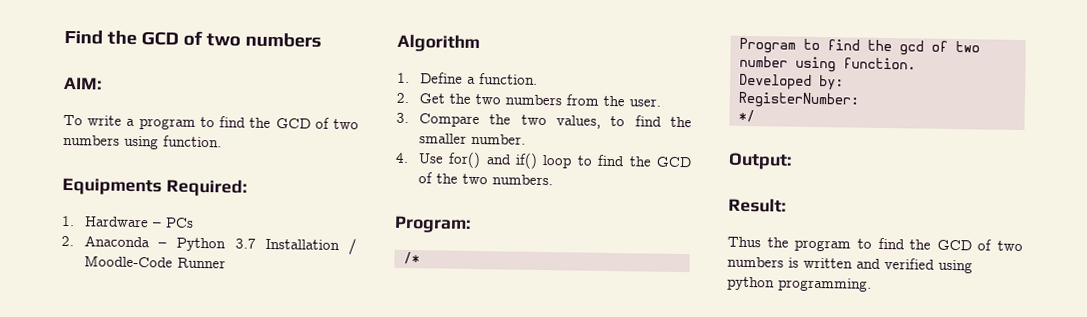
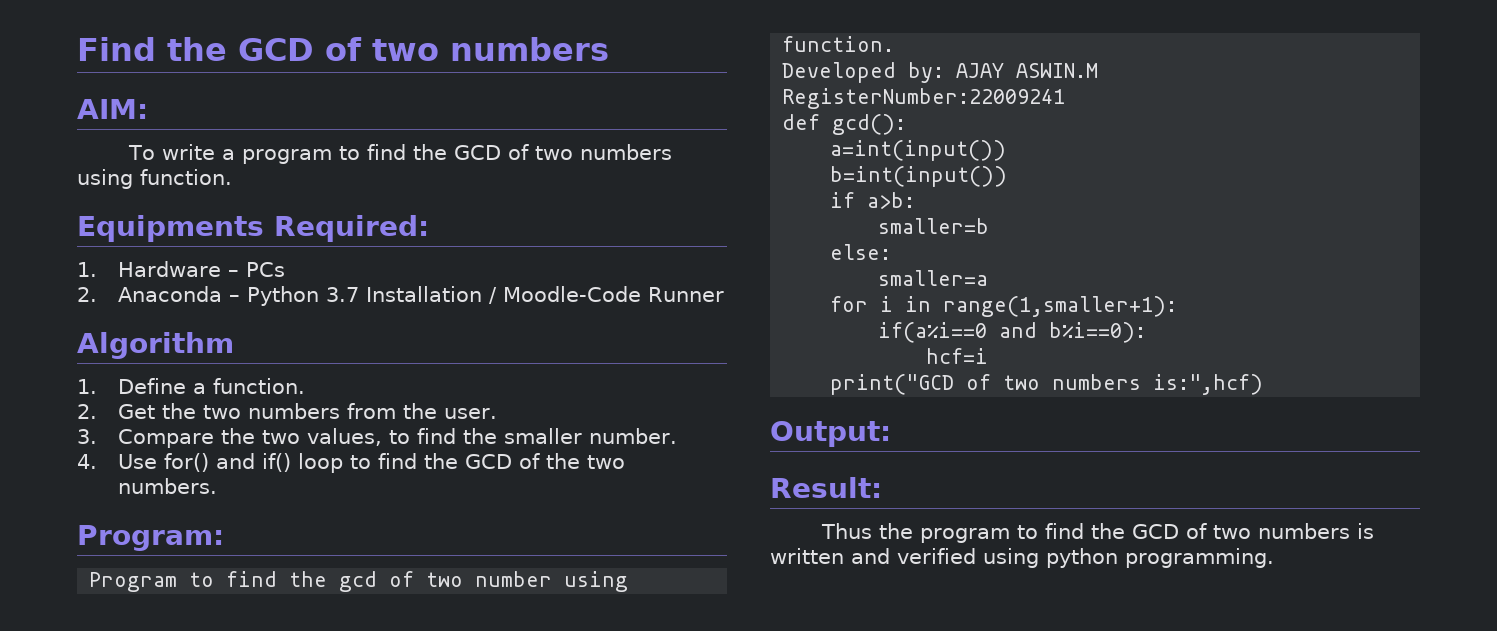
- /*
- Developed by:
- RegisterNumber:
- */
+ Developed by: AJAY ASWIN.M
+ RegisterNumber:22009241
+ def gcd():
+ a=int(input())
+ b=int(input())
+ if a>b:
+ smaller=b
+ else:
+ smaller=a
+ for i in range(1,smaller+1):
+ if(a%i==0 and b%i==0):
+ hcf=i
+ print("GCD of two numbers is:",hcf)

